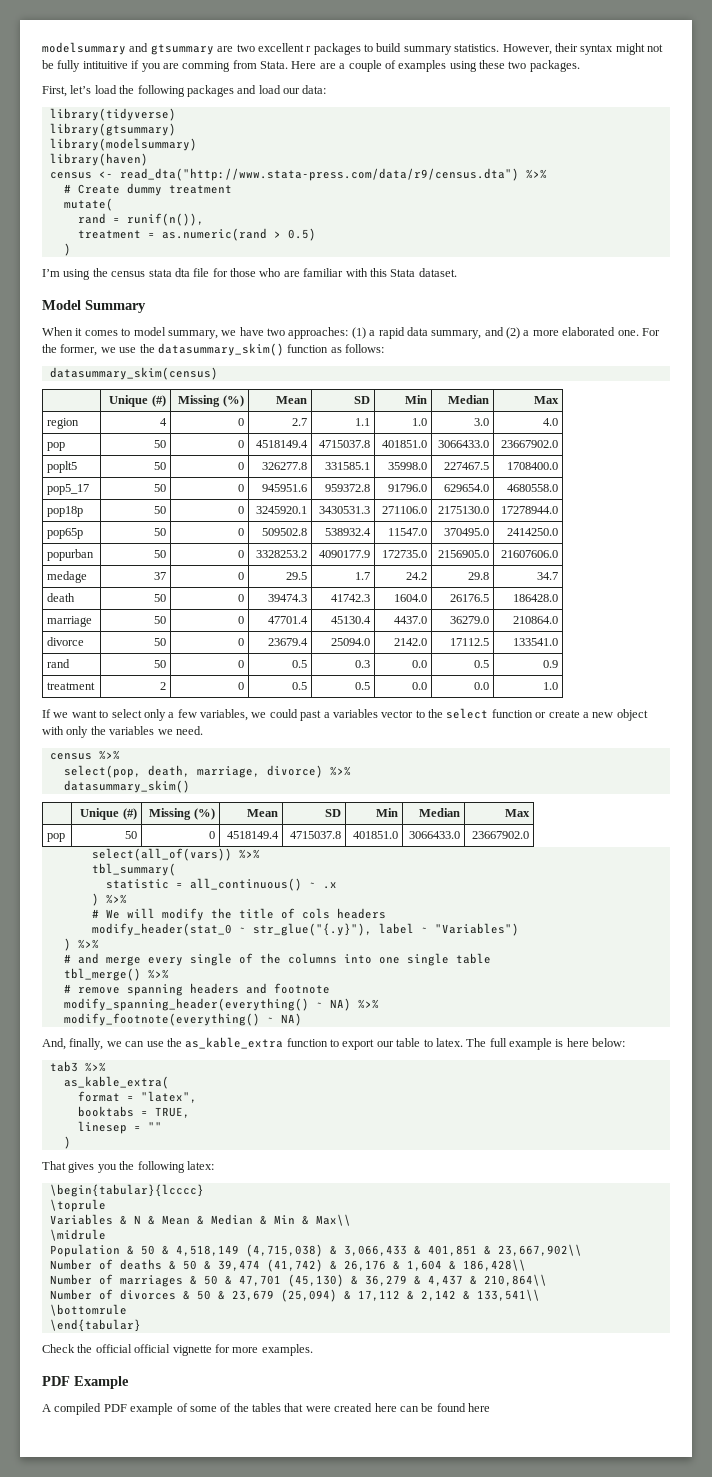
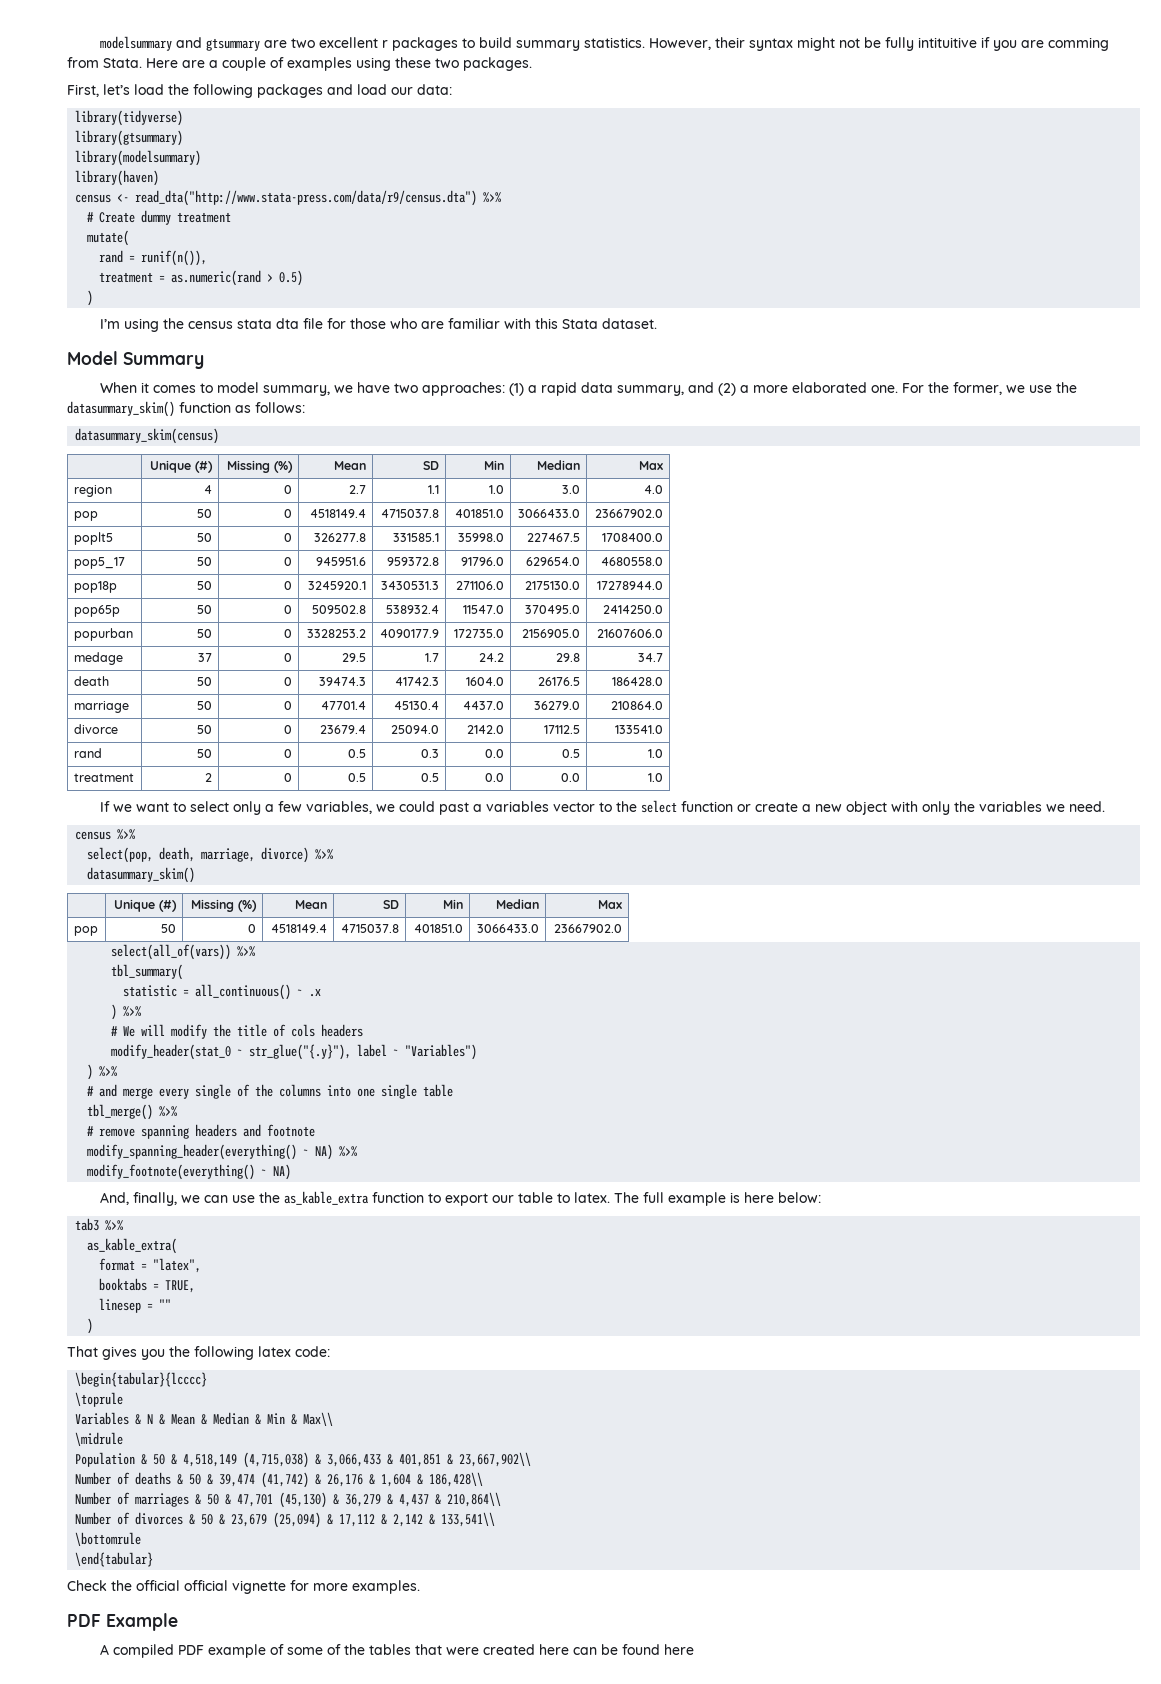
- rand | 50 | 0 | 0.5 | 0.3 | 0.0 | 0.5 | 0.9
+ rand | 50 | 0 | 0.5 | 0.3 | 0.0 | 0.5 | 1.0
- That gives you the following latex:
+ That gives you the following latex code:

